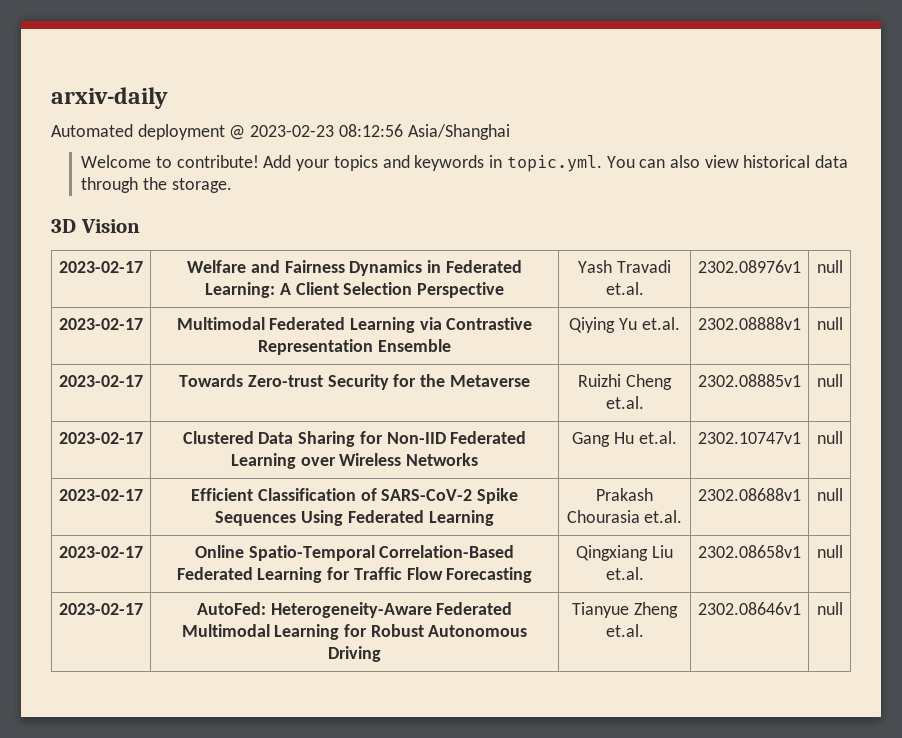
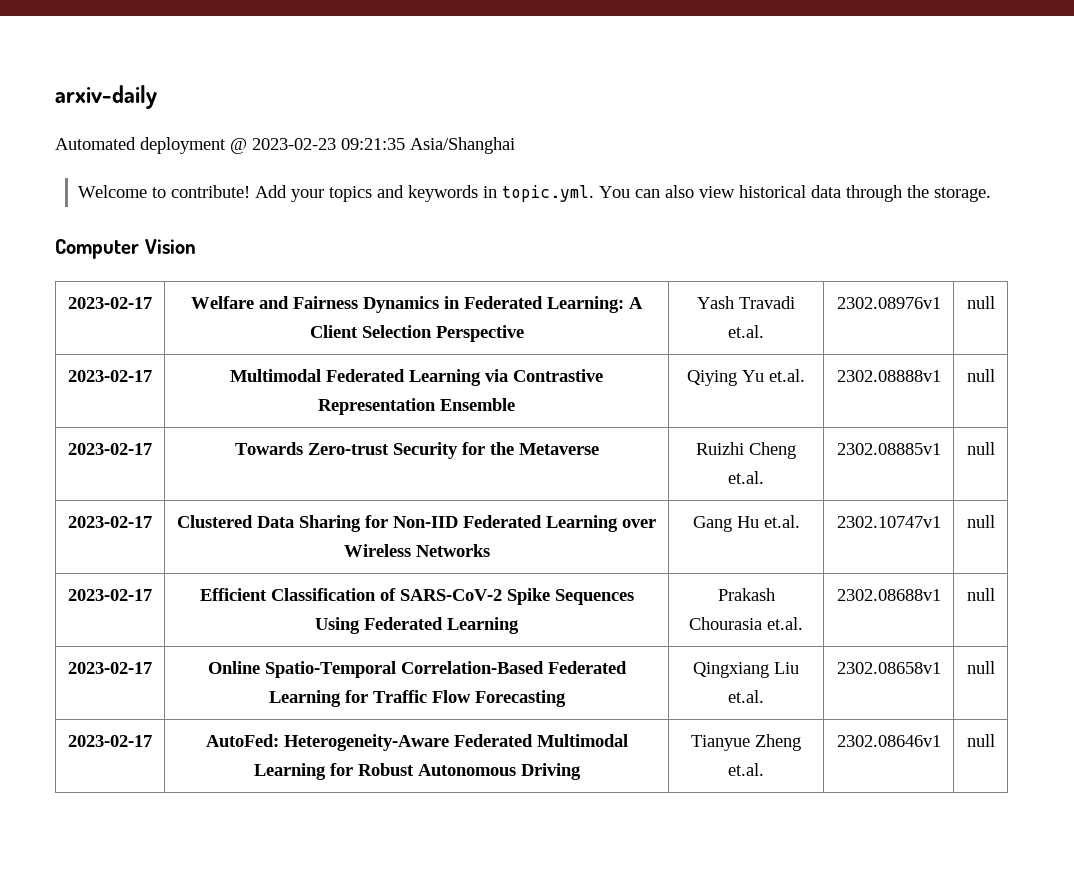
- Automated deployment @ 2023-02-23 08:12:56 Asia/Shanghai
+ Automated deployment @ 2023-02-23 09:21:35 Asia/Shanghai
- 3D Vision
+ Computer Vision

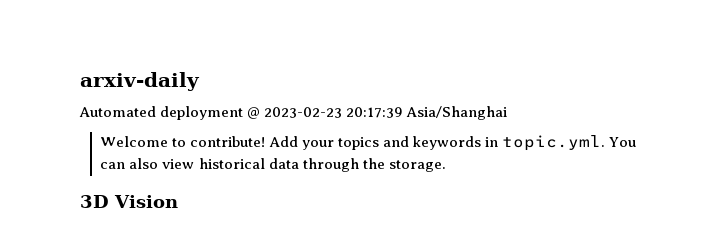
- Automated deployment @ 2023-02-23 09:21:35 Asia/Shanghai
+ Automated deployment @ 2023-02-23 20:17:39 Asia/Shanghai
- Computer Vision
+ 3D Vision
- 2023-02-17 | Welfare and Fairness Dynamics in Federated Learning: A Client Selection Perspective | Yash Travadi et.al. | 2302.08976v1 | null
- 2023-02-17 | Multimodal Federated Learning via Contrastive Representation Ensemble | Qiying Yu et.al. | 2302.08888v1 | null
- 2023-02-17 | Towards Zero-trust Security for the Metaverse | Ruizhi Cheng et.al. | 2302.08885v1 | null
- 2023-02-17 | Clustered Data Sharing for Non-IID Federated Learning over Wireless Networks | Gang Hu et.al. | 2302.10747v1 | null
- 2023-02-17 | Efficient Classification of SARS-CoV-2 Spike Sequences Using Federated Learning | Prakash Chourasia et.al. | 2302.08688v1 | null
- 2023-02-17 | Online Spatio-Temporal Correlation-Based Federated Learning for Traffic Flow Forecasting | Qingxiang Liu et.al. | 2302.08658v1 | null
- 2023-02-17 | AutoFed: Heterogeneity-Aware Federated Multimodal Learning for Robust Autonomous Driving | Tianyue Zheng et.al. | 2302.08646v1 | null

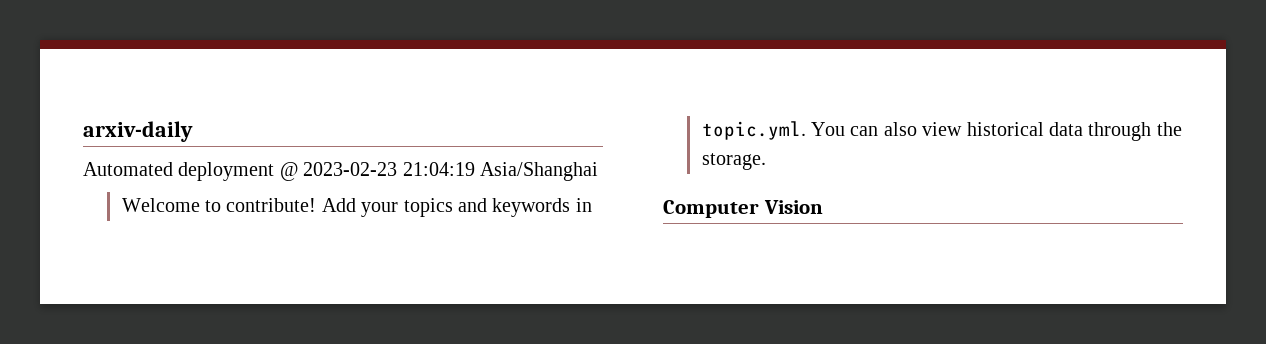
- Automated deployment @ 2023-02-23 20:17:39 Asia/Shanghai
+ Automated deployment @ 2023-02-23 21:04:19 Asia/Shanghai
- 3D Vision
+ Computer Vision

